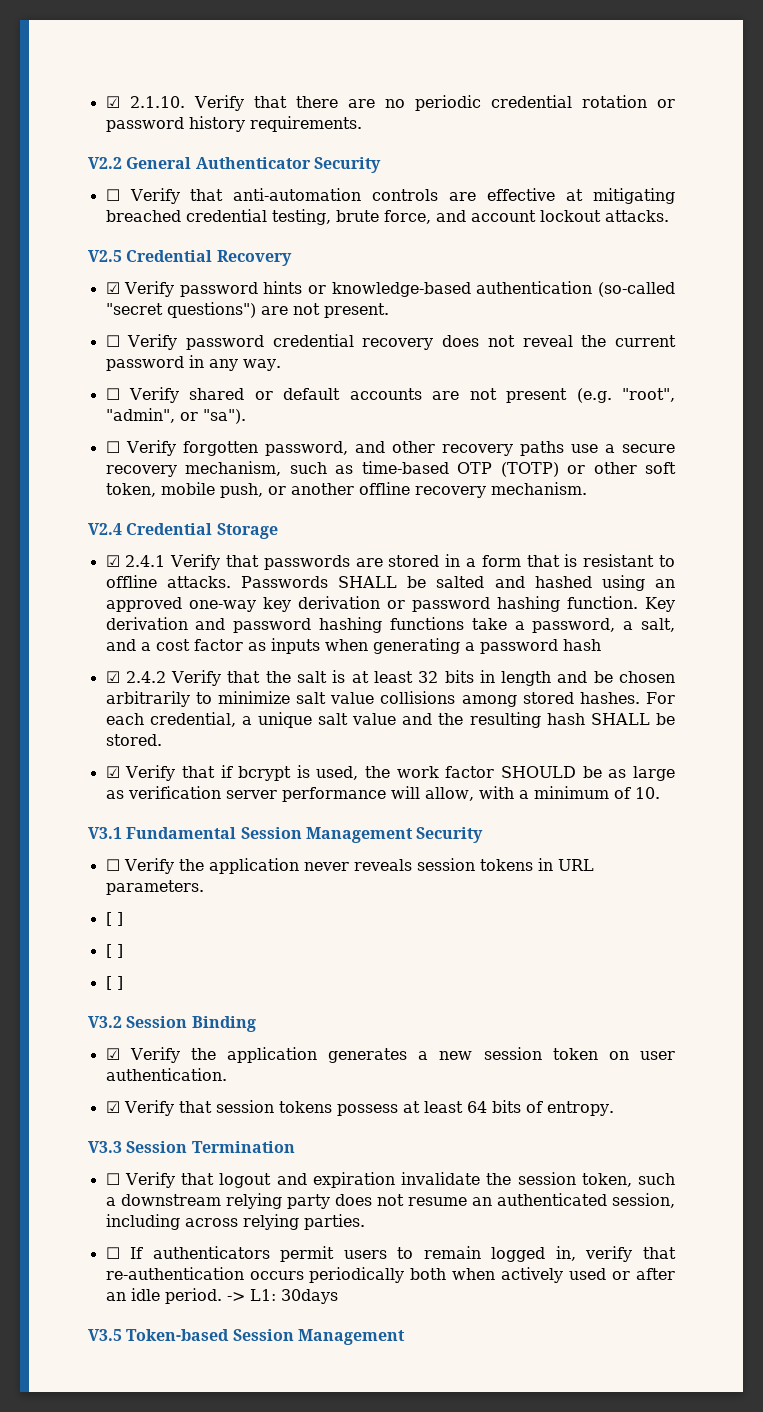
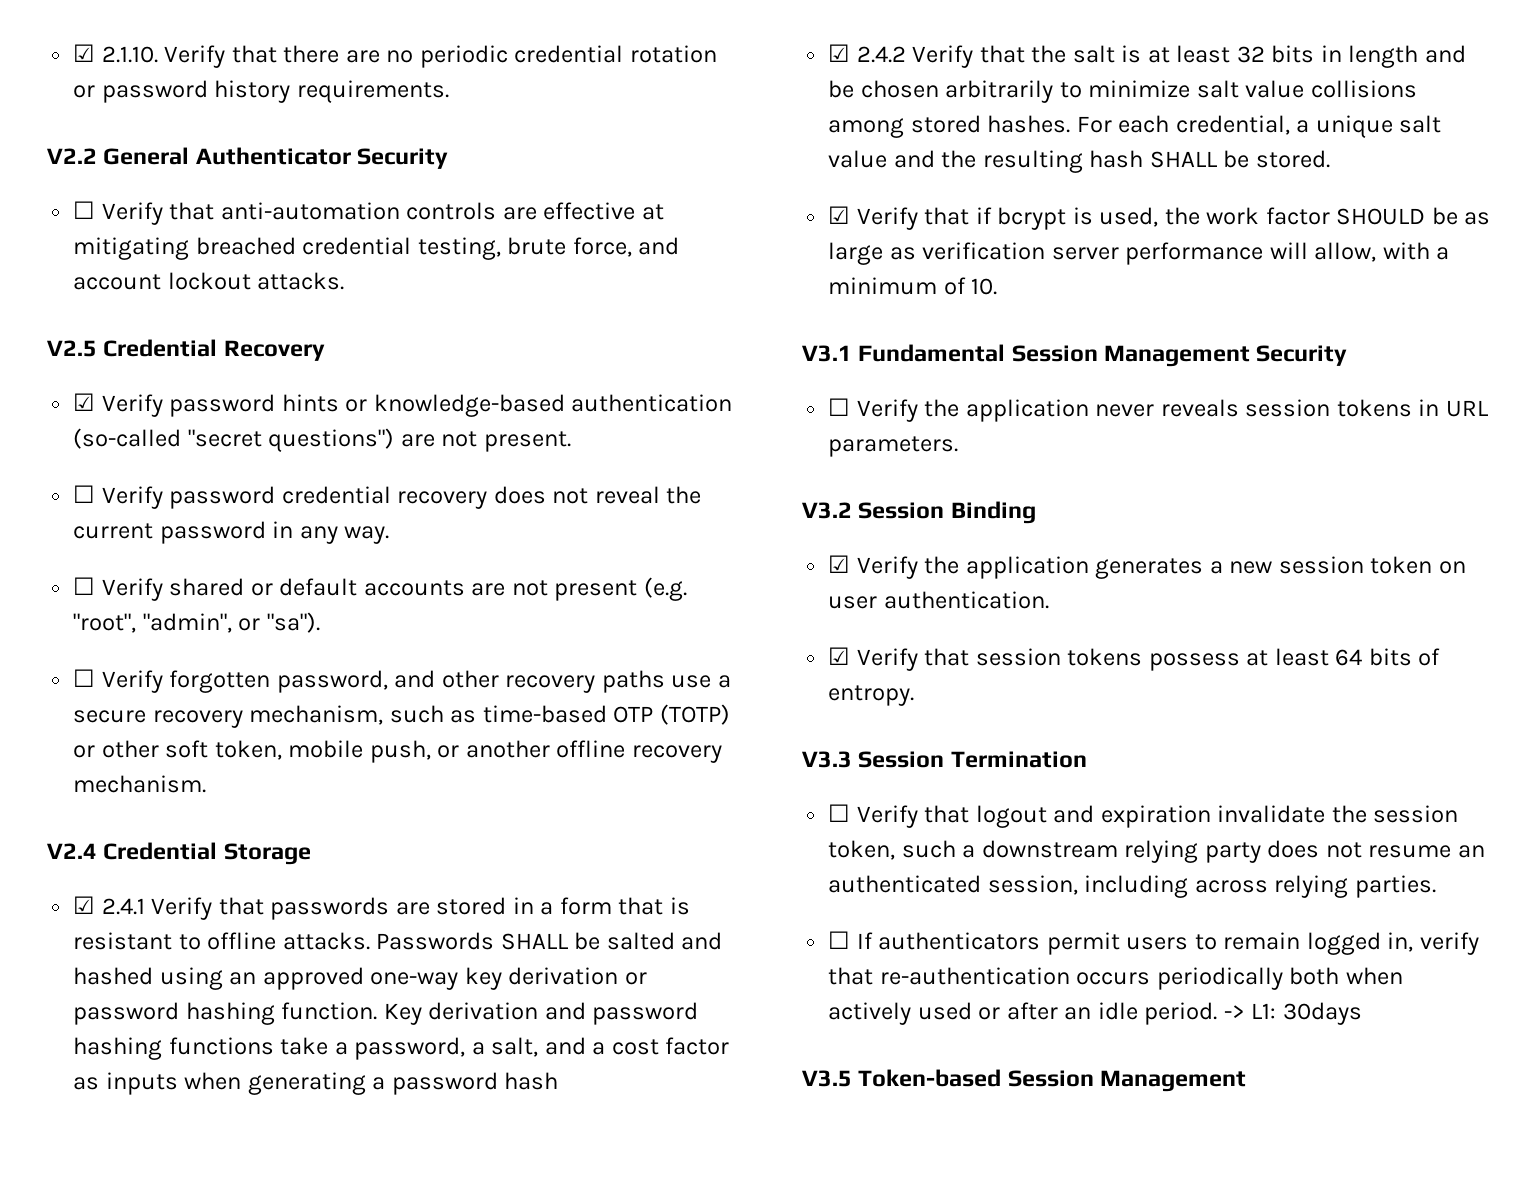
  ☐ Verify the application never reveals session tokens in URL parameters.
- [ ]
- [ ]
- [ ]

